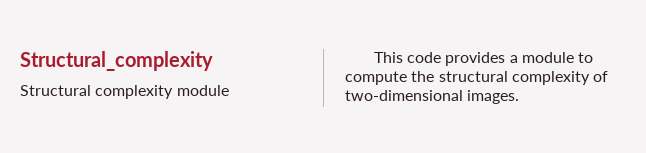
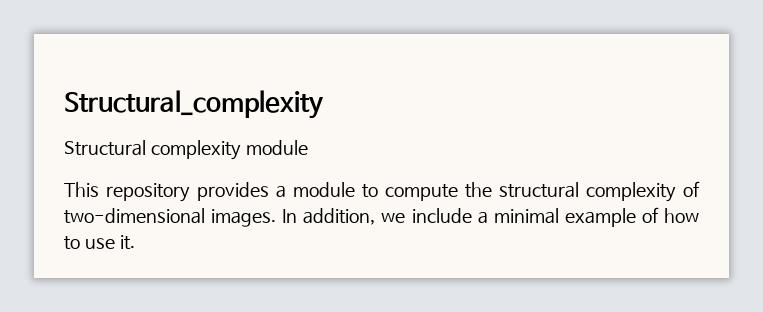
- This code provides a module to compute the structural complexity of two-dimensional images.
+ This repository provides a module to compute the structural complexity of two-dimensional images.
+ In addition, we include a minimal example of how to use it.

